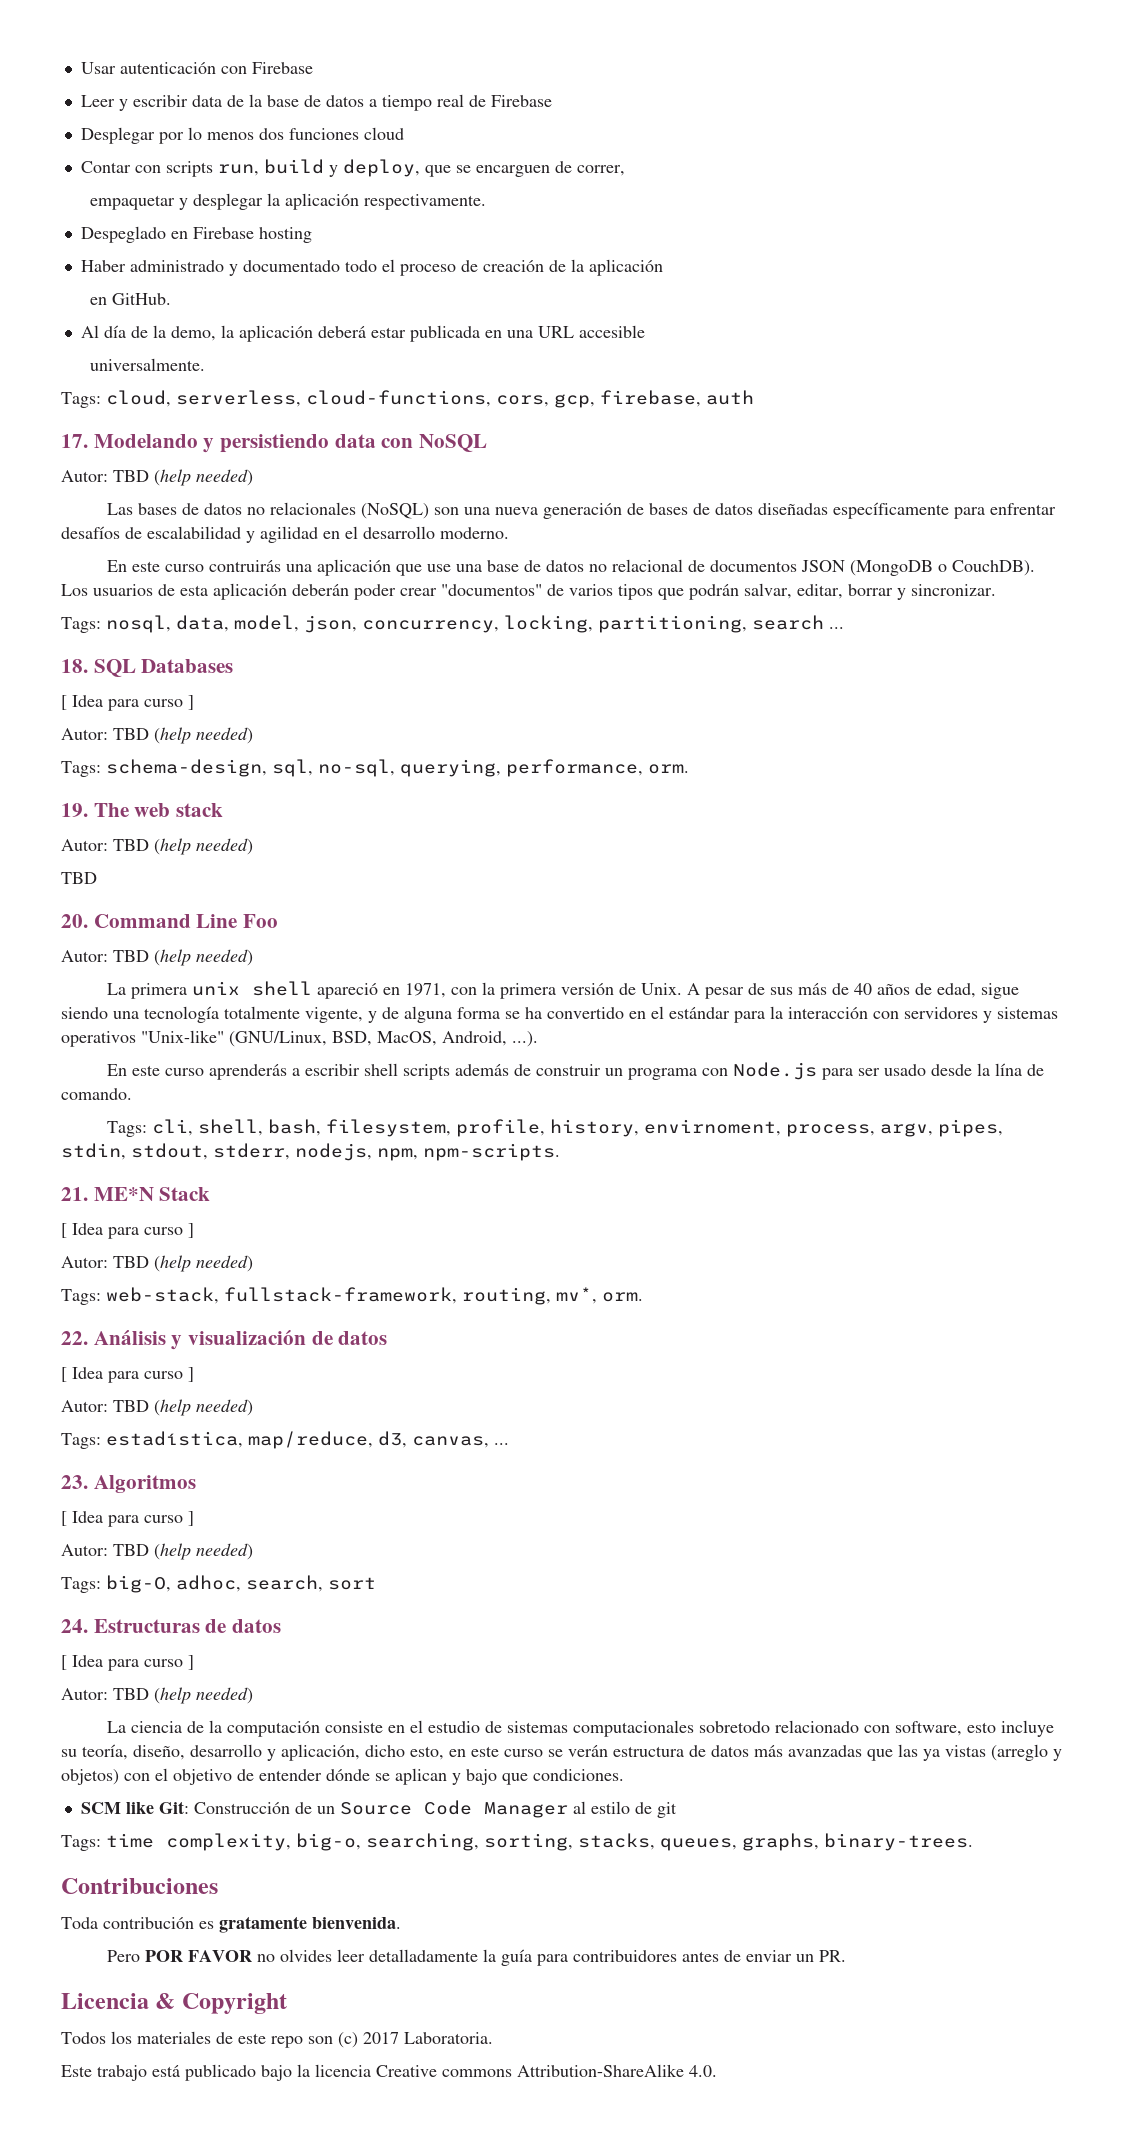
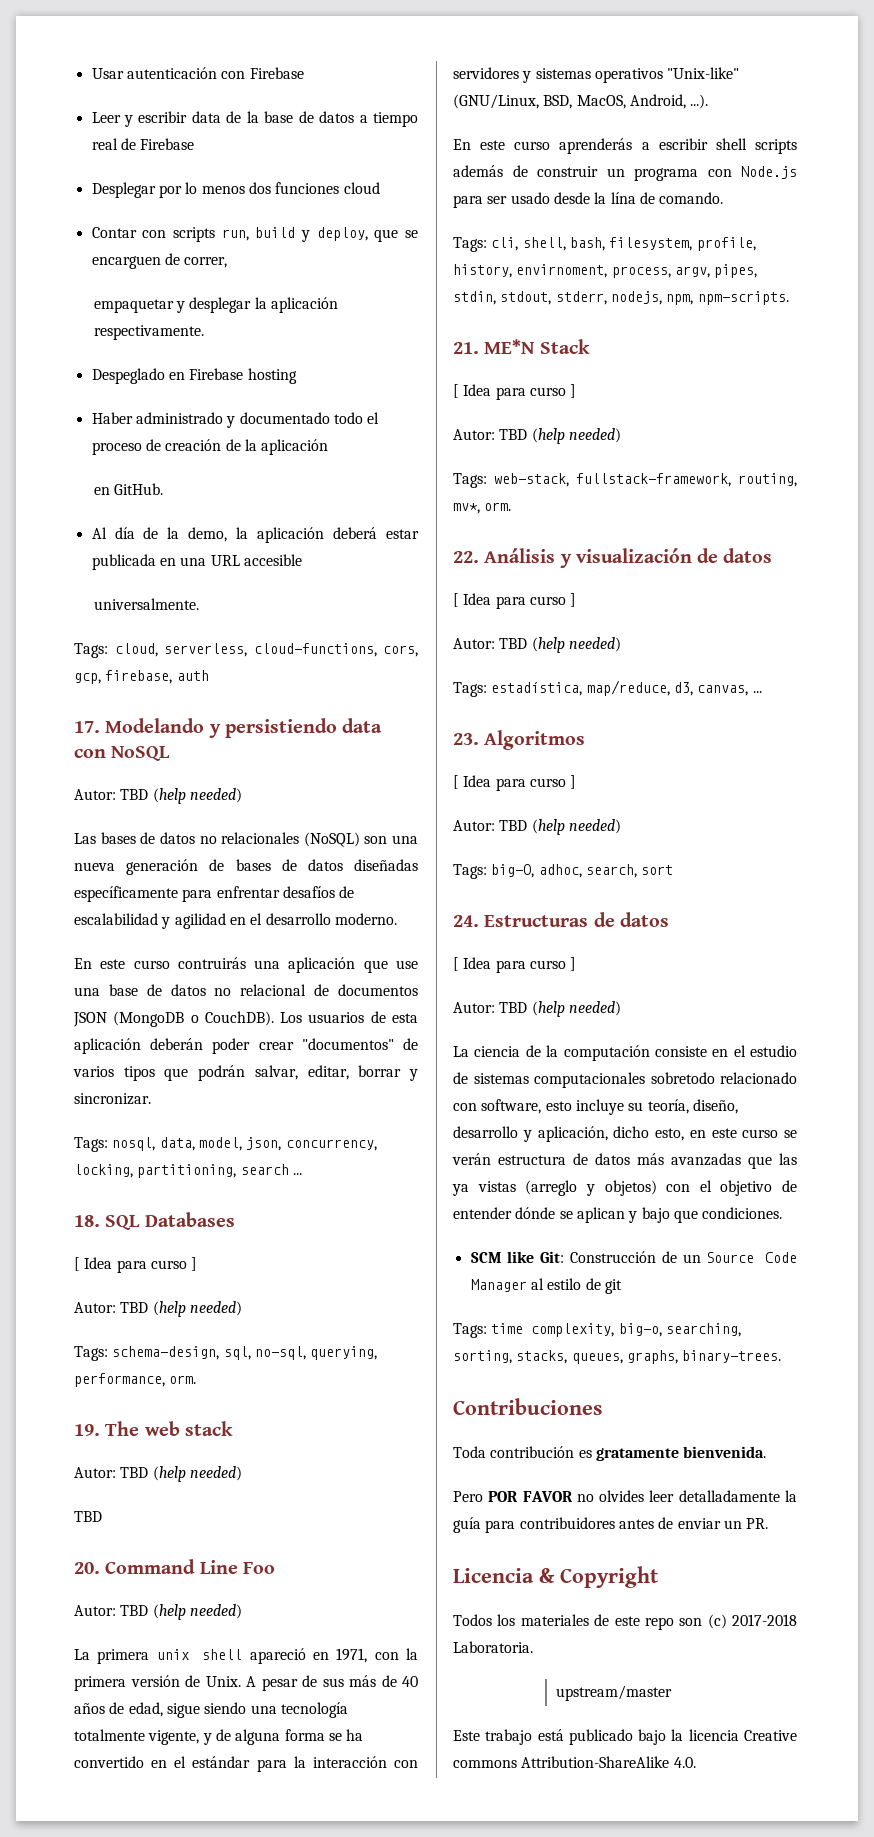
- Todos los materiales de este repo son (c) 2017 Laboratoria.
+ Todos los materiales de este repo son (c) 2017-2018 Laboratoria.
+ upstream/master

